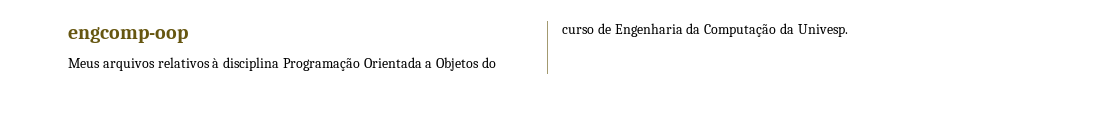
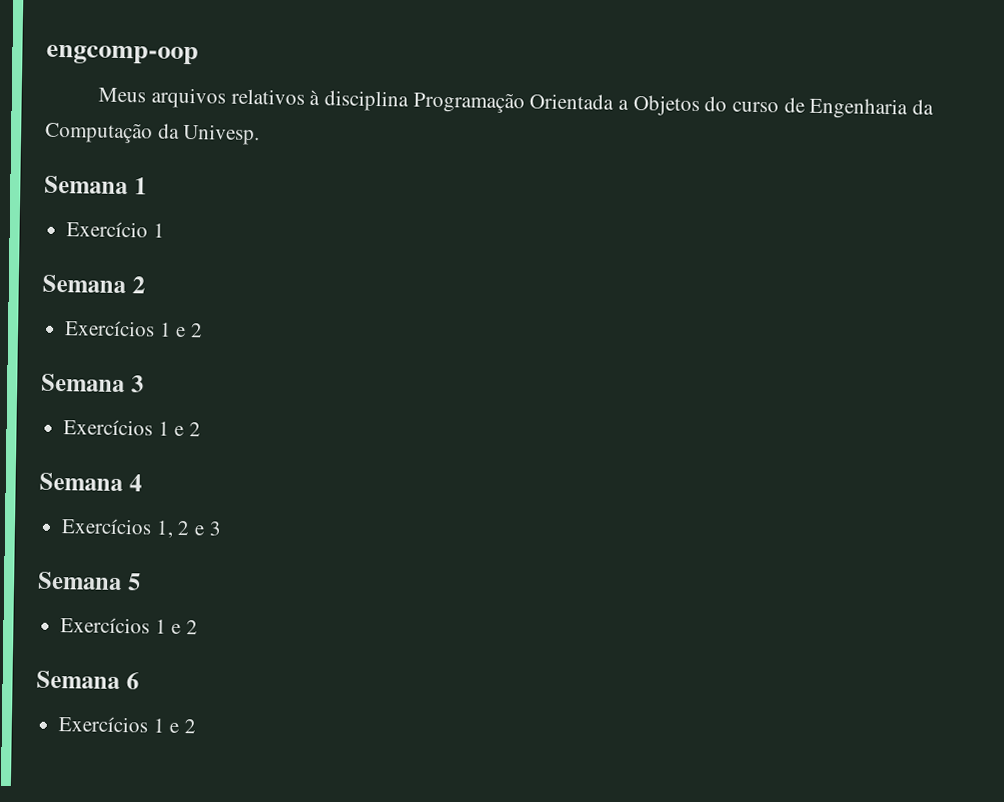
+ Semana 1
+ Exercício 1
+ Semana 2
+ Exercícios 1 e 2
+ Semana 3
+ Exercícios 1 e 2
+ Semana 4
+ Exercícios 1, 2 e 3
+ Semana 5
+ Exercícios 1 e 2
+ Semana 6
+ Exercícios 1 e 2

